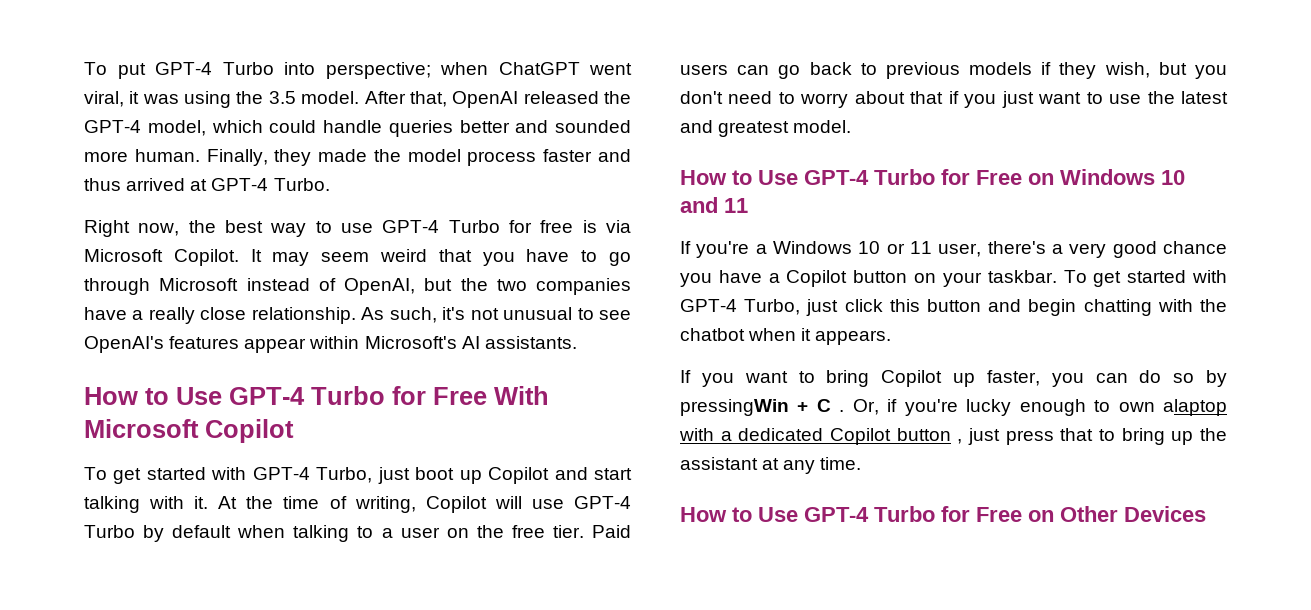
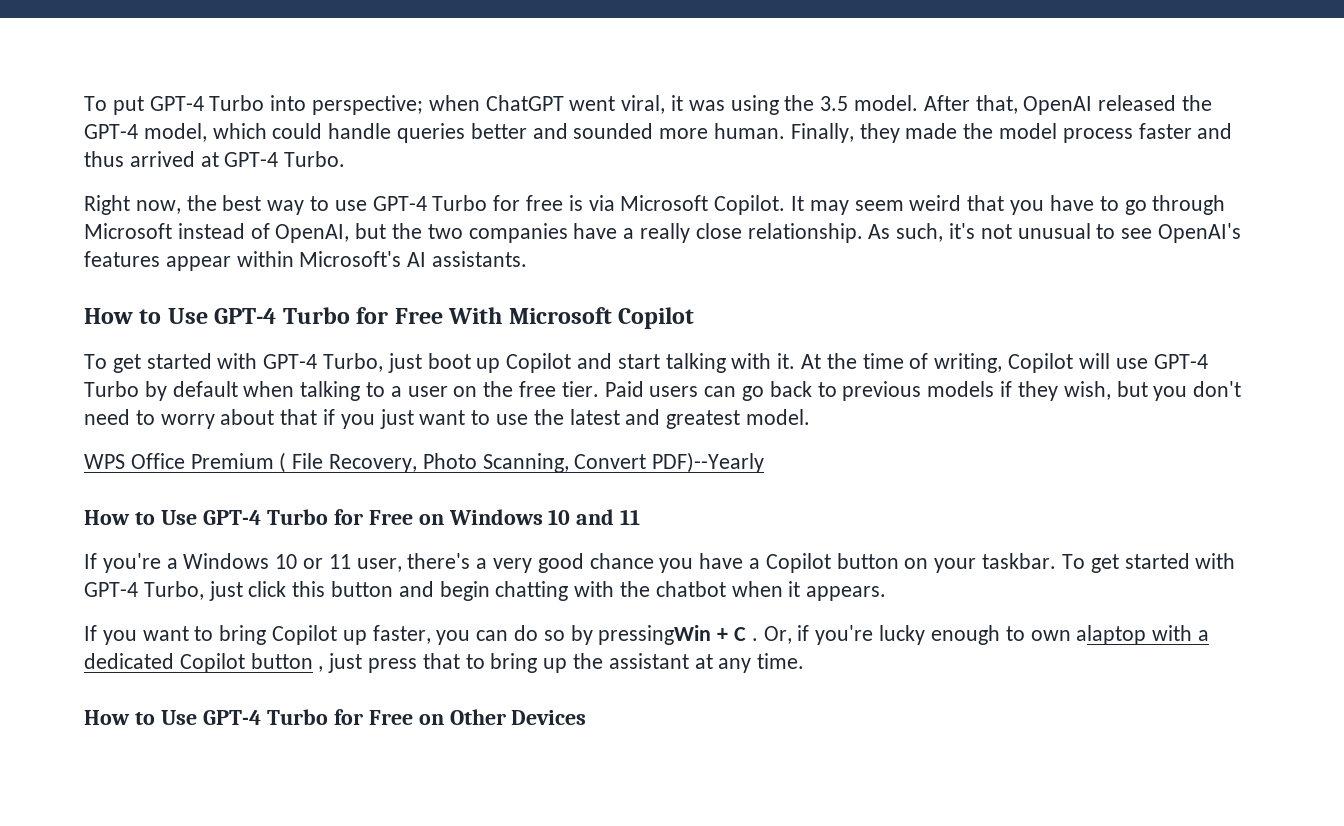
+ WPS Office Premium ( File Recovery, Photo Scanning, Convert PDF)--Yearly

